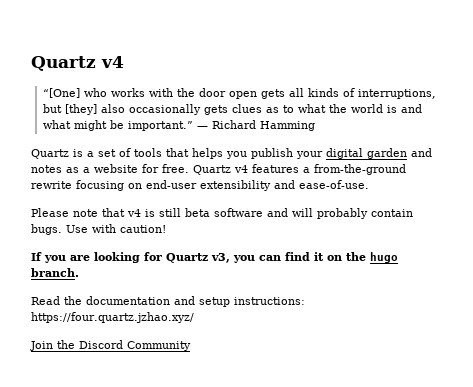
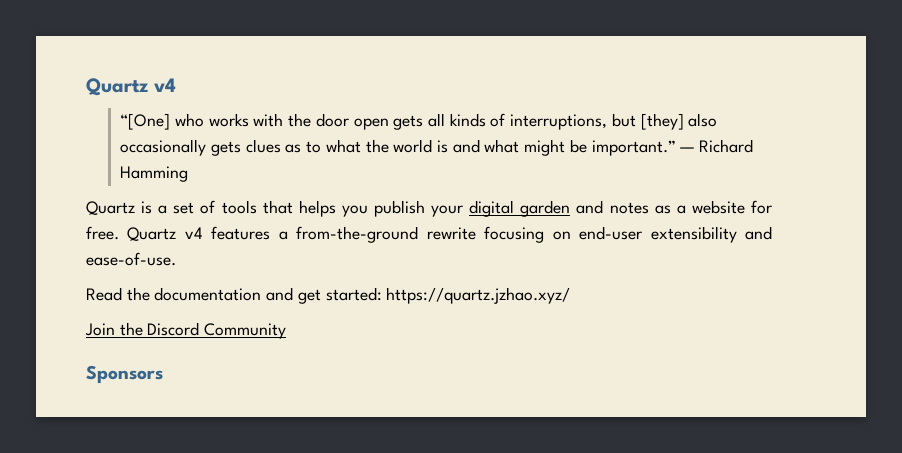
- Please note that v4 is still beta software and will probably contain bugs. Use with caution!
- If you are looking for Quartz v3, you can find it on the hugo branch.
- Read the documentation and setup instructions: https://four.quartz.jzhao.xyz/
+ Read the documentation and get started: https://quartz.jzhao.xyz/
+ Sponsors

